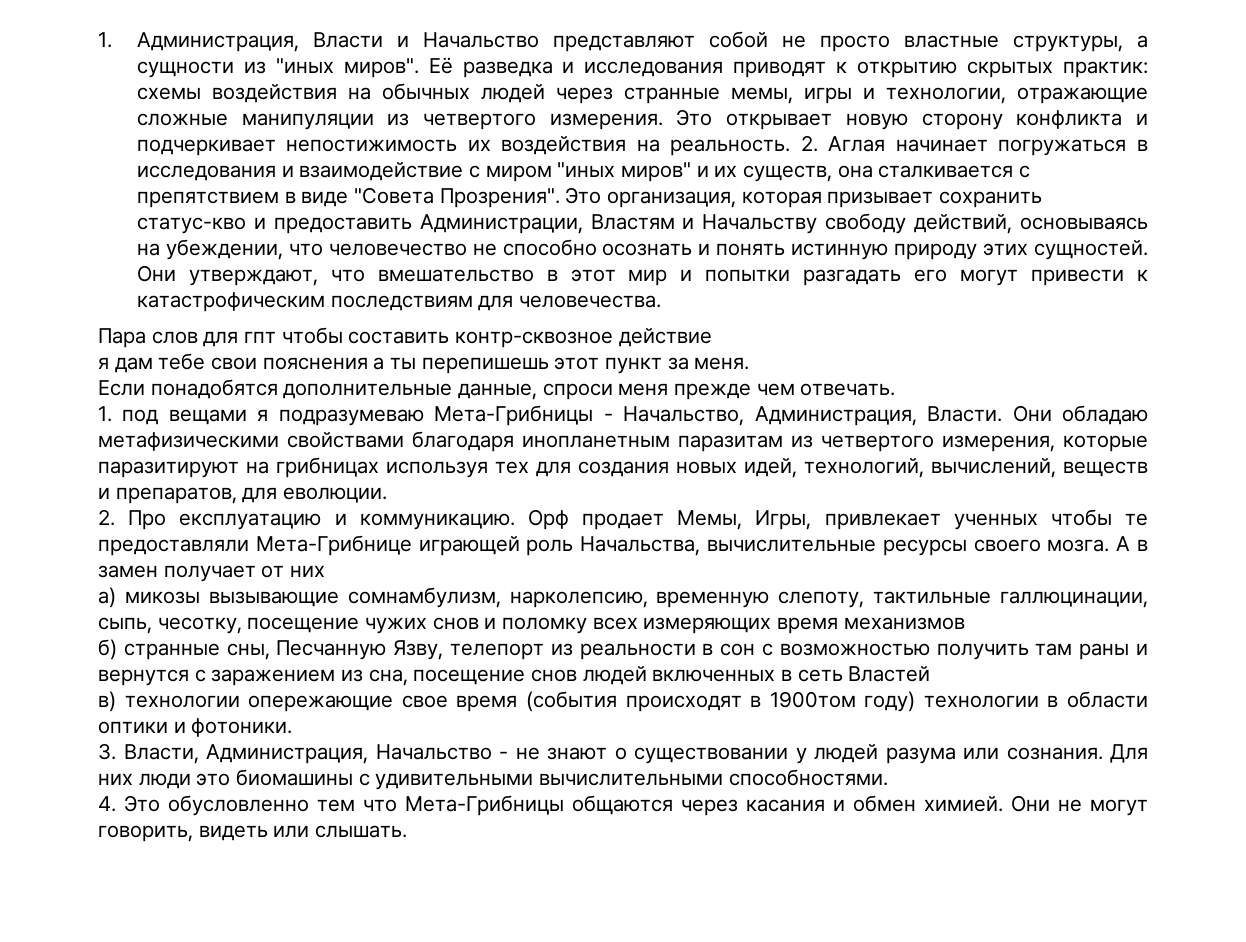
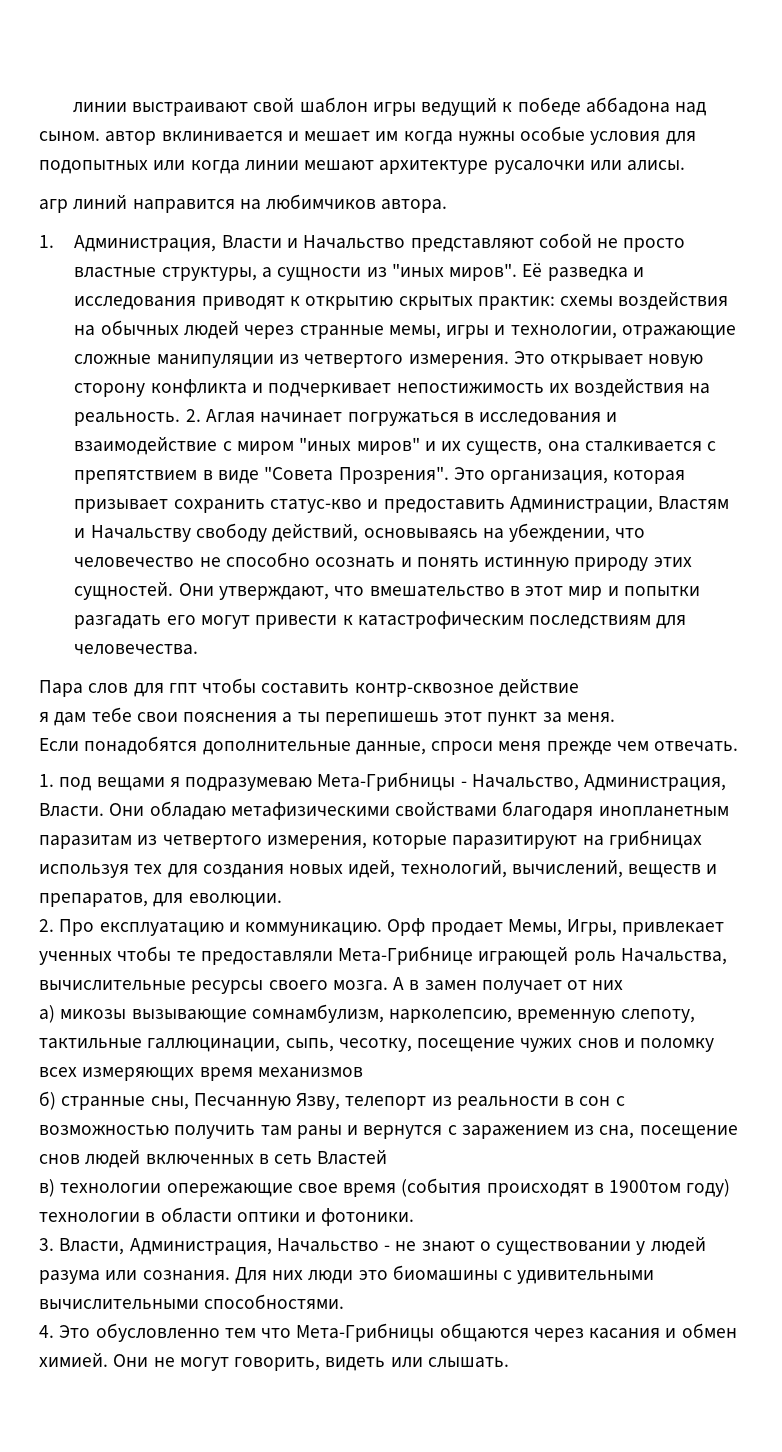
+ линии выстраивают свой шаблон игры ведущий к победе аббадона над сыном. автор вклинивается и мешает им когда нужны особые условия для подопытных или когда линии мешают архитектуре русалочки или алисы.
+ агр линий направится на любимчиков автора.

